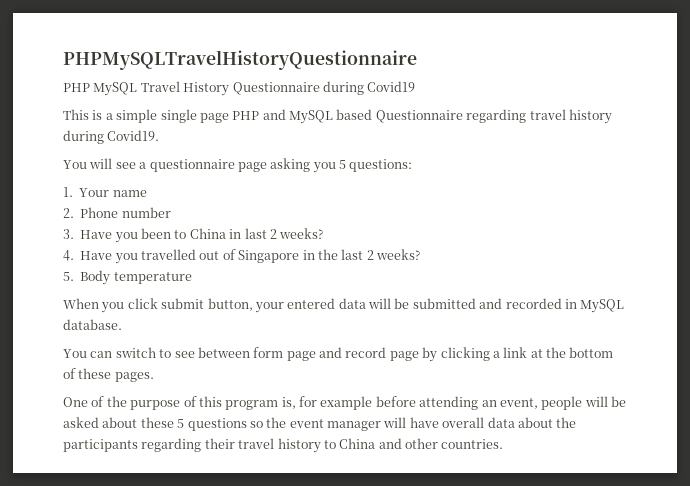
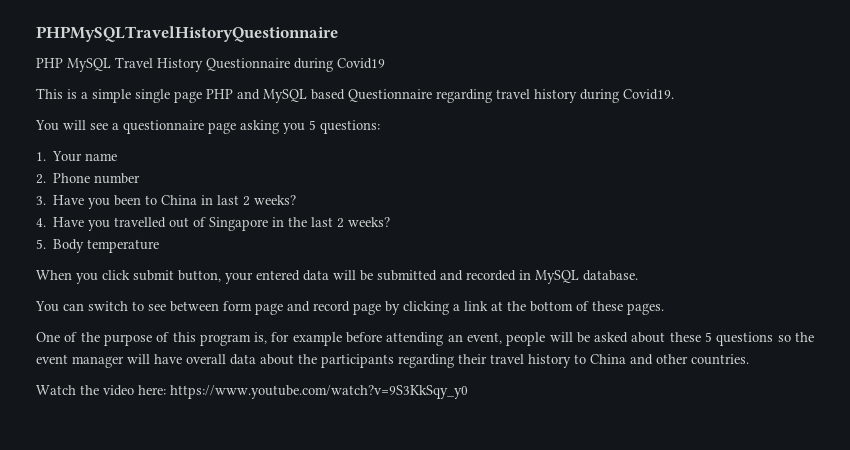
+ Watch the video here: https://www.youtube.com/watch?v=9S3KkSqy_y0

